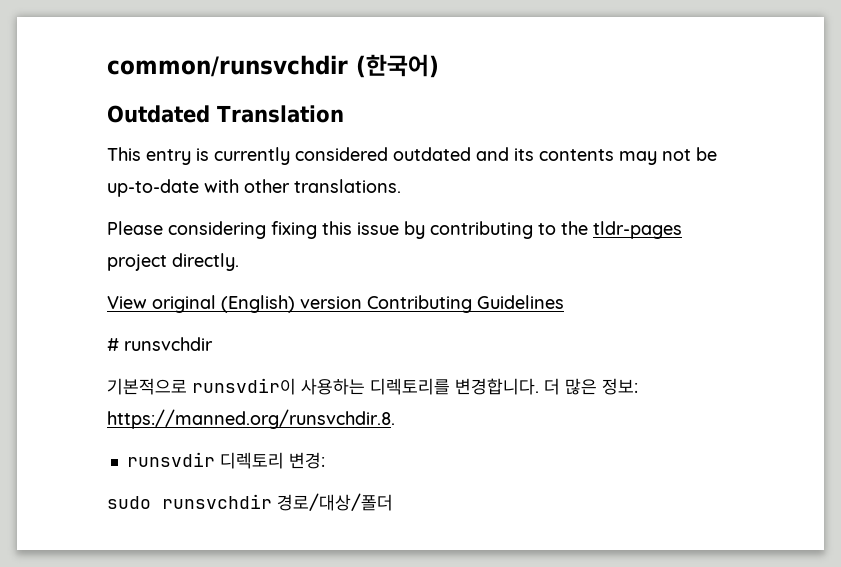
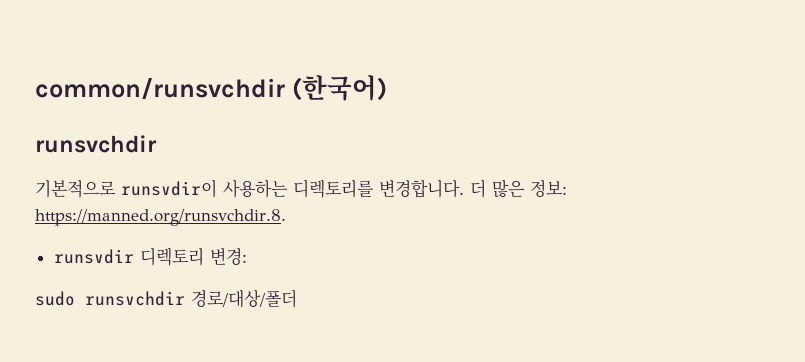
  common/runsvchdir (한국어)
- Outdated Translation
- This entry is currently considered outdated and its contents may not be up-to-date with other translations.
- Please considering fixing this issue by contributing to the tldr-pages project directly.
- View original (English) version Contributing Guidelines
- # runsvchdir
+ runsvchdir

